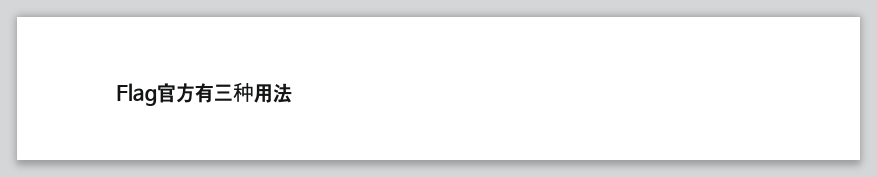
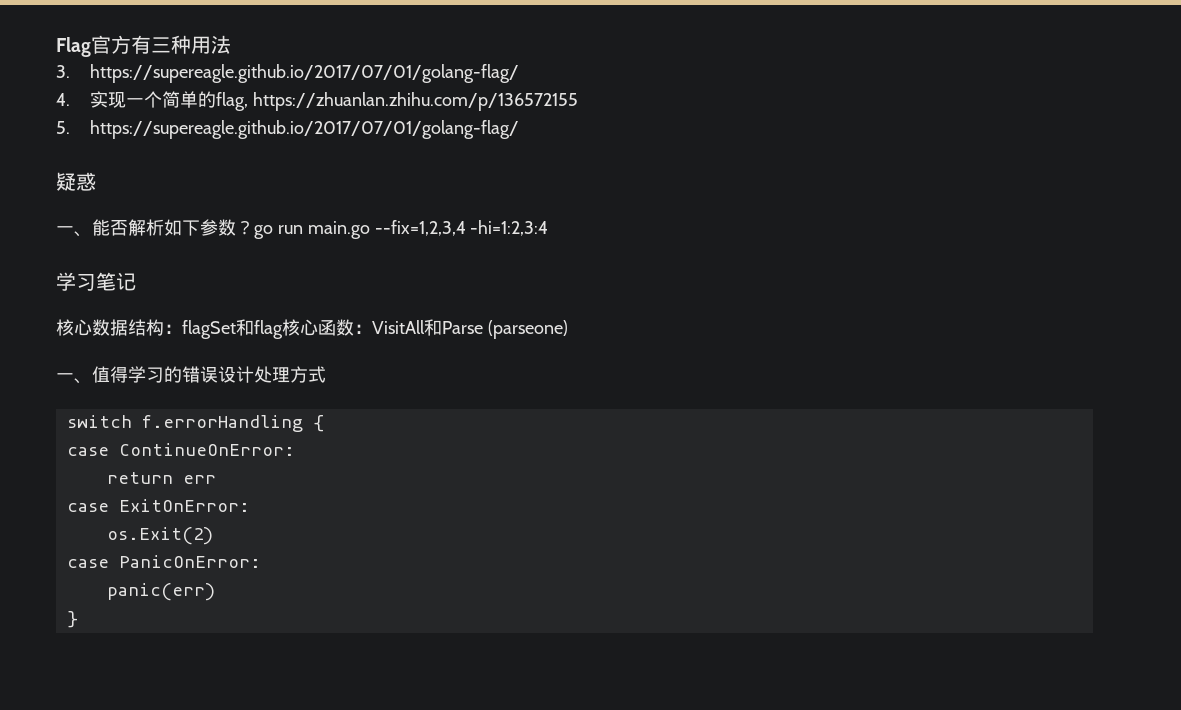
+ 3. https://supereagle.github.io/2017/07/01/golang-flag/
+ 4.实现一个简单的flag, https://zhuanlan.zhihu.com/p/136572155
+ 5. https://supereagle.github.io/2017/07/01/golang-flag/
+ 疑惑
+ 一、能否解析如下参数？go run main.go --fix=1,2,3,4 -hi=1:2,3:4
+ 学习笔记
+ 核心数据结构：flagSet和flag核心函数：VisitAll和Parse (parseone)
+ 一、值得学习的错误设计处理方式
+ switch f.errorHandling {
+ case ContinueOnError:
+ return err
+ case ExitOnError:
+ os.Exit(2)
+ case PanicOnError:
+ panic(err)
+ }

